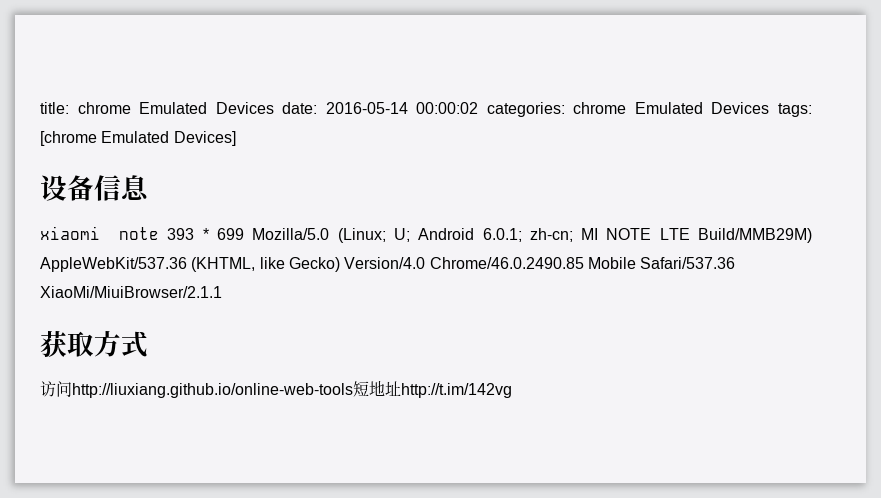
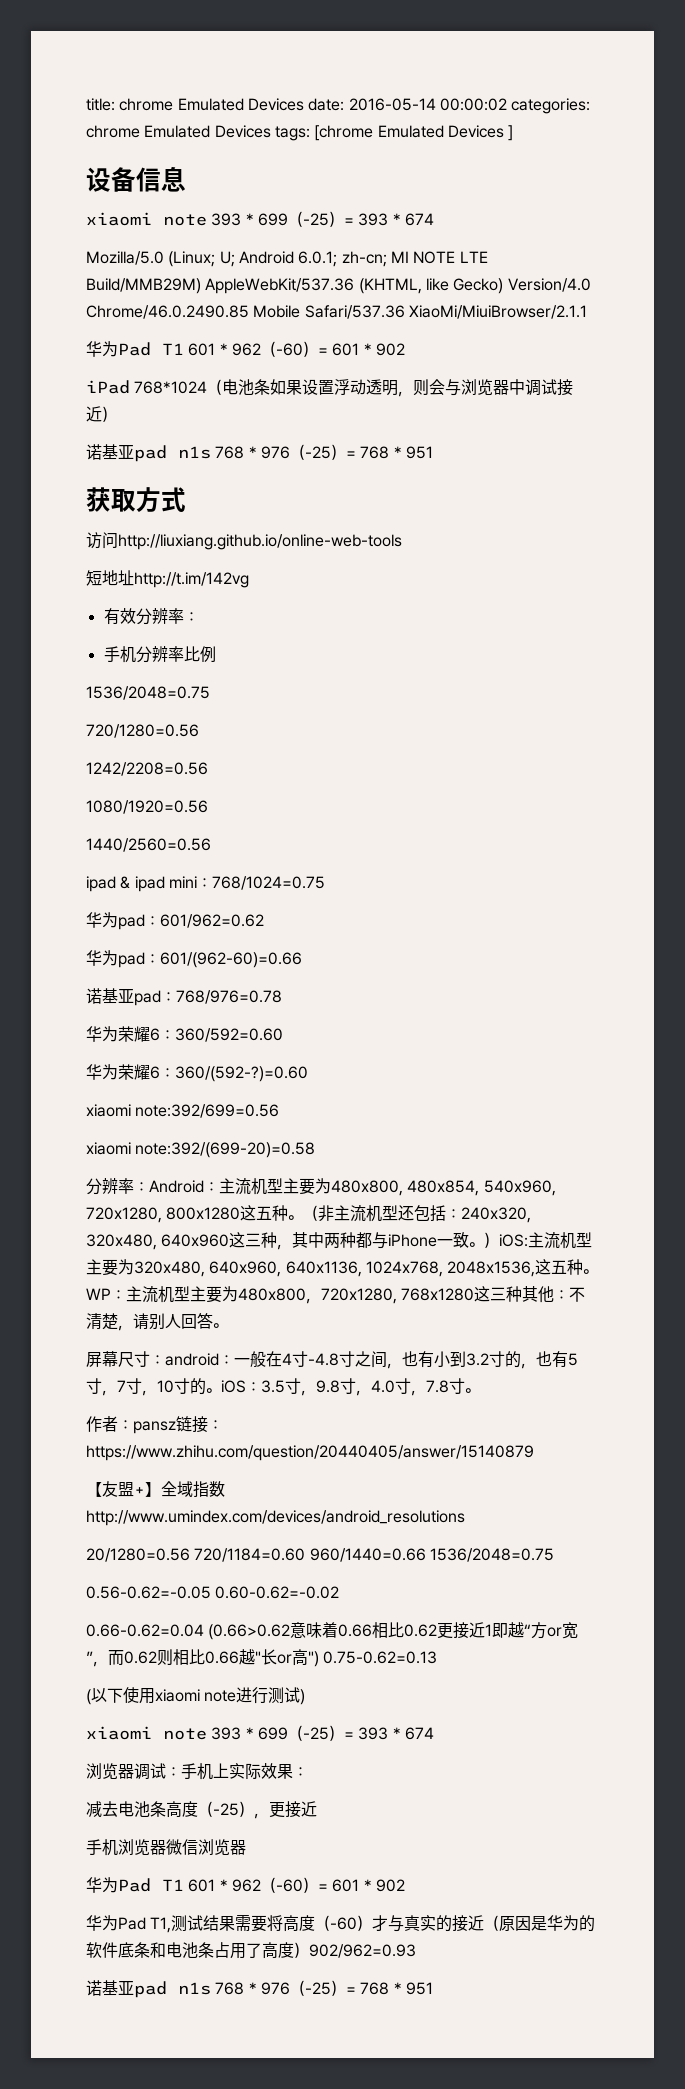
- title: chrome Emulated Devices date: 2016-05-14 00:00:02 categories: chrome Emulated Devices tags: [chrome Emulated Devices]
+ title: chrome Emulated Devices date: 2016-05-14 00:00:02 categories: chrome Emulated Devices tags: [chrome Emulated Devices ]
  设备信息
- xiaomi note 393 * 699 Mozilla/5.0 (Linux; U; Android 6.0.1; zh-cn; MI NOTE LTE Build/MMB29M) AppleWebKit/537.36 (KHTML, like Gecko) Version/4.0 Chrome/46.0.2490.85 Mobile Safari/537.36 XiaoMi/MiuiBrowser/2.1.1
+ xiaomi note 393 * 699（-25）= 393 * 674
+ Mozilla/5.0 (Linux; U; Android 6.0.1; zh-cn; MI NOTE LTE Build/MMB29M) AppleWebKit/537.36 (KHTML, like Gecko) Version/4.0 Chrome/46.0.2490.85 Mobile Safari/537.36 XiaoMi/MiuiBrowser/2.1.1
+ 华为Pad T1 601 * 962（-60）= 601 * 902
+ iPad 768*1024（电池条如果设置浮动透明，则会与浏览器中调试接近）
+ 诺基亚pad n1s 768 * 976（-25）= 768 * 951
- 访问http://liuxiang.github.io/online-web-tools短地址http://t.im/142vg
+ 访问http://liuxiang.github.io/online-web-tools
+ 短地址http://t.im/142vg
+ 有效分辨率：
+ 手机分辨率比例
+ 1536/2048=0.75
+ 720/1280=0.56
+ 1242/2208=0.56
+ 1080/1920=0.56
+ 1440/2560=0.56
+ ipad & ipad mini：768/1024=0.75
+ 华为pad：601/962=0.62
+ 华为pad：601/(962-60)=0.66
+ 诺基亚pad：768/976=0.78
+ 华为荣耀6：360/592=0.60
+ 华为荣耀6：360/(592-?)=0.60
+ xiaomi note:392/699=0.56
+ xiaomi note:392/(699-20)=0.58
+ 分辨率：Android：主流机型主要为480x800, 480x854, 540x960, 720x1280, 800x1280这五种。（非主流机型还包括：240x320, 320x480, 640x960这三种，其中两种都与iPhone一致。）iOS:主流机型主要为320x480, 640x960, 640x1136, 1024x768, 2048x1536,这五种。WP：主流机型主要为480x800，720x1280, 768x1280这三种其他：不清楚，请别人回答。
+ 屏幕尺寸：android：一般在4寸-4.8寸之间，也有小到3.2寸的，也有5寸，7寸，10寸的。iOS：3.5寸，9.8寸，4.0寸，7.8寸。
+ 作者：pansz链接：https://www.zhihu.com/question/20440405/answer/15140879
+ 【友盟+】全域指数http://www.umindex.com/devices/android_resolutions
+ 20/1280=0.56 720/1184=0.60 960/1440=0.66 1536/2048=0.75
+ 0.56-0.62=-0.05 0.60-0.62=-0.02
+ 0.66-0.62=0.04 (0.66>0.62意味着0.66相比0.62更接近1即越“方or宽”，而0.62则相比0.66越"长or高") 0.75-0.62=0.13
+ (以下使用xiaomi note进行测试)
+ xiaomi note 393 * 699（-25）= 393 * 674
+ 浏览器调试：手机上实际效果：
+ 减去电池条高度（-25），更接近
+ 手机浏览器微信浏览器
+ 华为Pad T1 601 * 962（-60）= 601 * 902
+ 华为Pad T1,测试结果需要将高度（-60）才与真实的接近（原因是华为的软件底条和电池条占用了高度）902/962=0.93
+ 诺基亚pad n1s 768 * 976（-25）= 768 * 951

